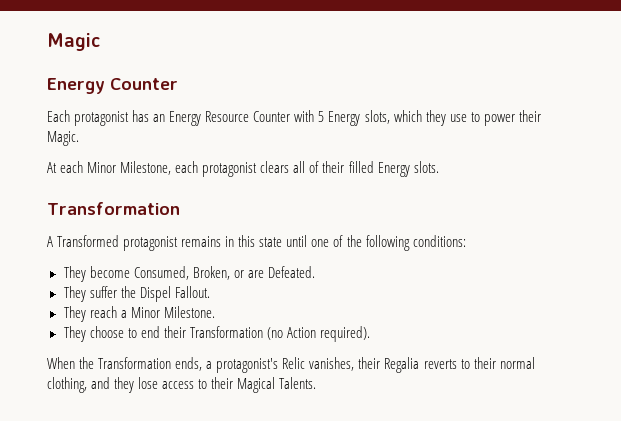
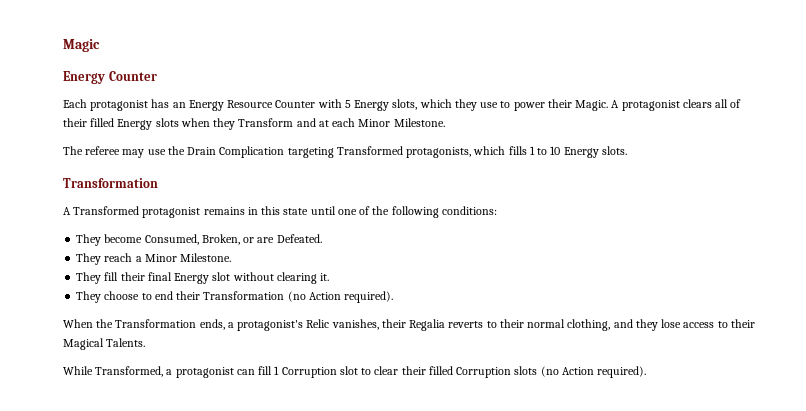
- Each protagonist has an Energy Resource Counter with 5 Energy slots, which they use to power their Magic.
- At each Minor Milestone, each protagonist clears all of their filled Energy slots.
+ Each protagonist has an Energy Resource Counter with 5 Energy slots, which they use to power their Magic. A protagonist clears all of their filled Energy slots when they Transform and at each Minor Milestone.
+ The referee may use the Drain Complication targeting Transformed protagonists, which fills 1 to 10 Energy slots.
- They suffer the Dispel Fallout.
+ They fill their final Energy slot without clearing it.
+ While Transformed, a protagonist can fill 1 Corruption slot to clear their filled Corruption slots (no Action required).

